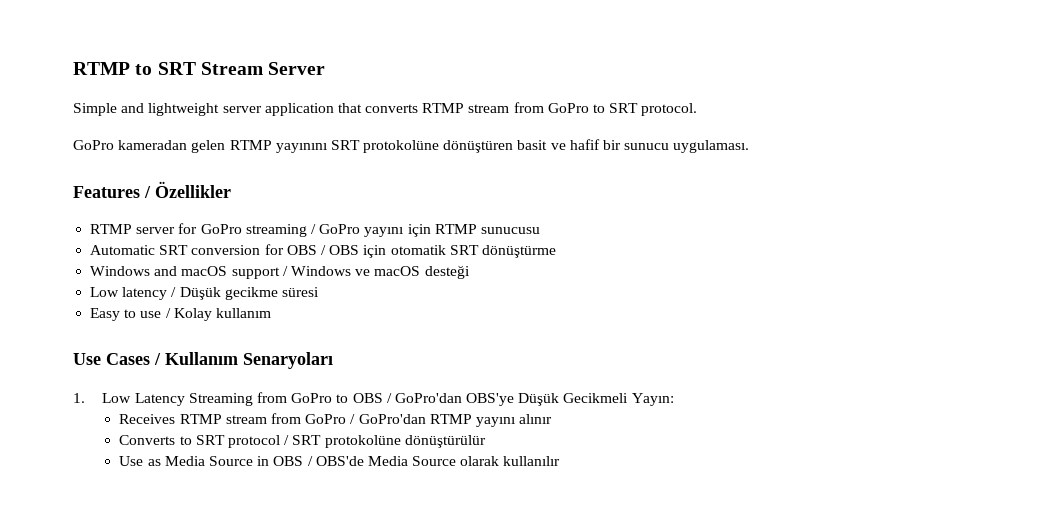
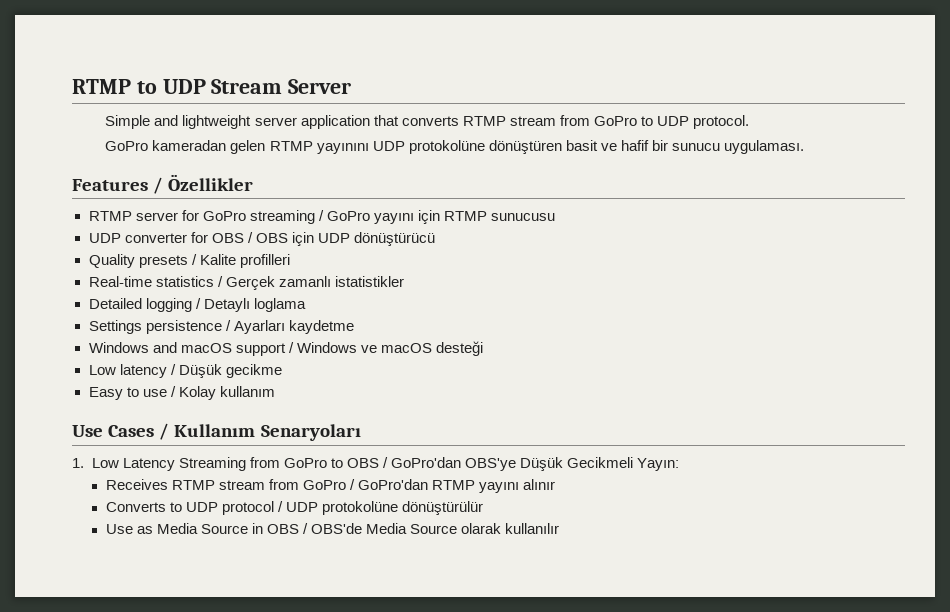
- RTMP to SRT Stream Server
+ RTMP to UDP Stream Server
- Simple and lightweight server application that converts RTMP stream from GoPro to SRT protocol.
+ Simple and lightweight server application that converts RTMP stream from GoPro to UDP protocol.
- GoPro kameradan gelen RTMP yayınını SRT protokolüne dönüştüren basit ve hafif bir sunucu uygulaması.
+ GoPro kameradan gelen RTMP yayınını UDP protokolüne dönüştüren basit ve hafif bir sunucu uygulaması.
- Automatic SRT conversion for OBS / OBS için otomatik SRT dönüştürme
+ UDP converter for OBS / OBS için UDP dönüştürücü
+ Quality presets / Kalite profilleri
+ Real-time statistics / Gerçek zamanlı istatistikler
+ Detailed logging / Detaylı loglama
+ Settings persistence / Ayarları kaydetme
- Low latency / Düşük gecikme süresi
+ Low latency / Düşük gecikme
- Converts to SRT protocol / SRT protokolüne dönüştürülür
+ Converts to UDP protocol / UDP protokolüne dönüştürülür

